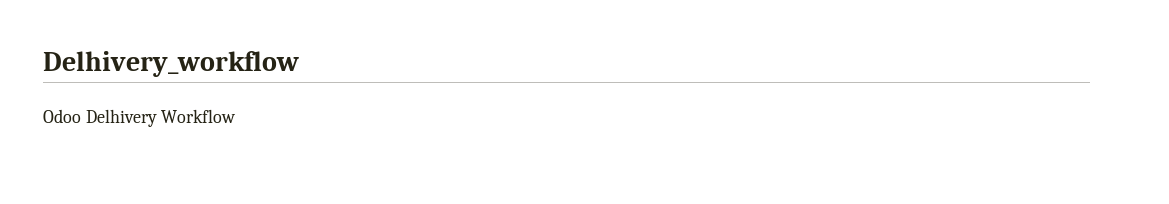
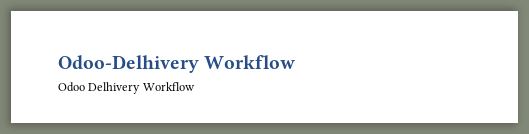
- Delhivery_workflow
+ Odoo-Delhivery Workflow

